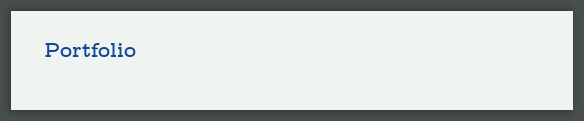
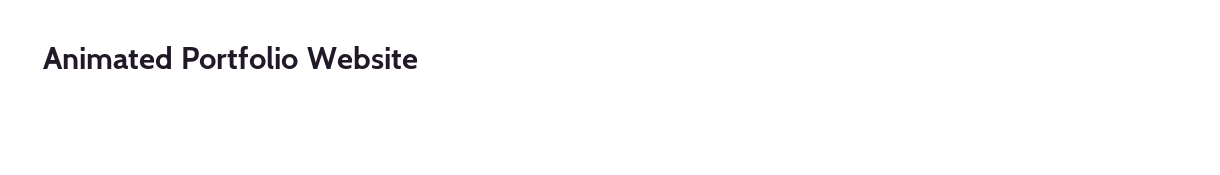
- Portfolio
+ Animated Portfolio Website

